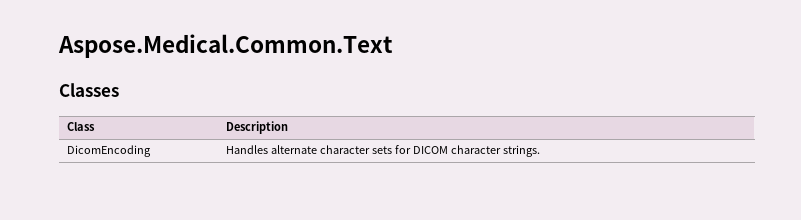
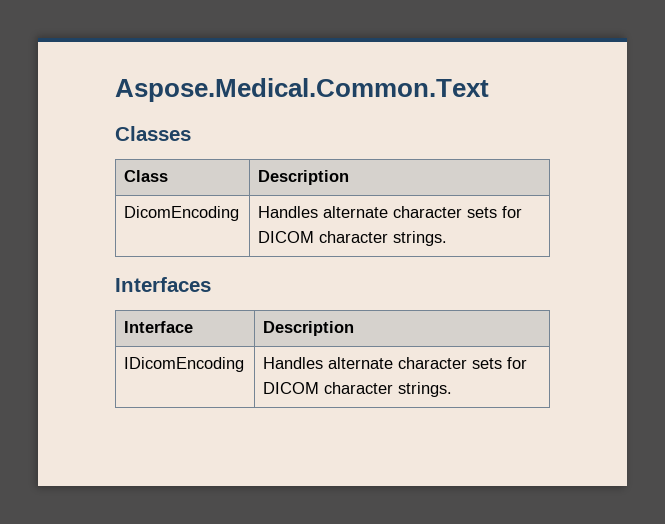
+ Interfaces
+ Interface | Description
+ IDicomEncoding | Handles alternate character sets for DICOM character strings.

